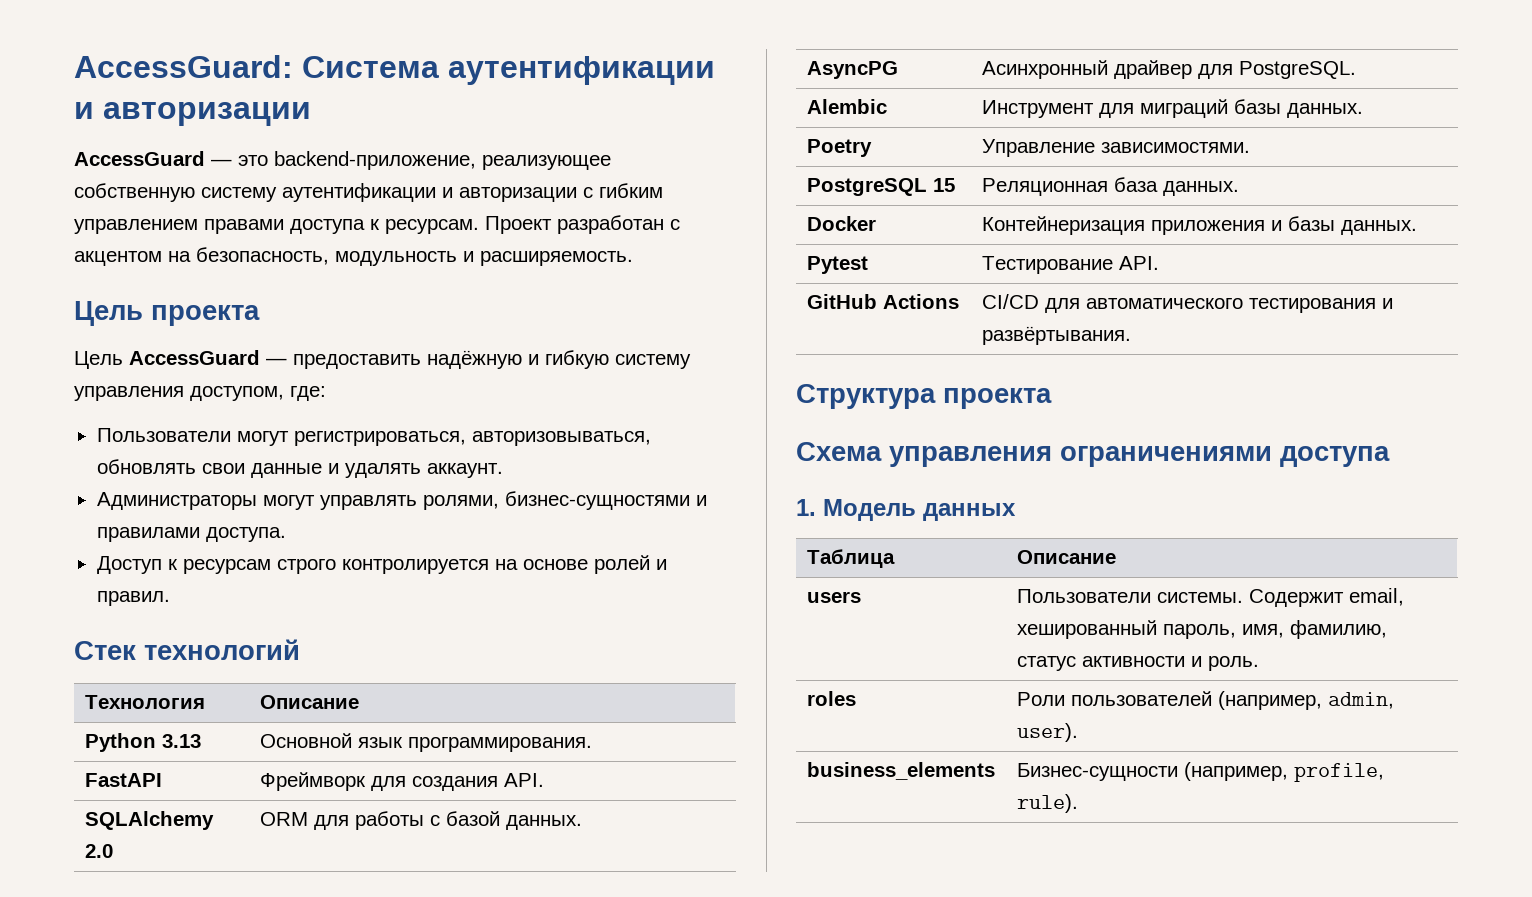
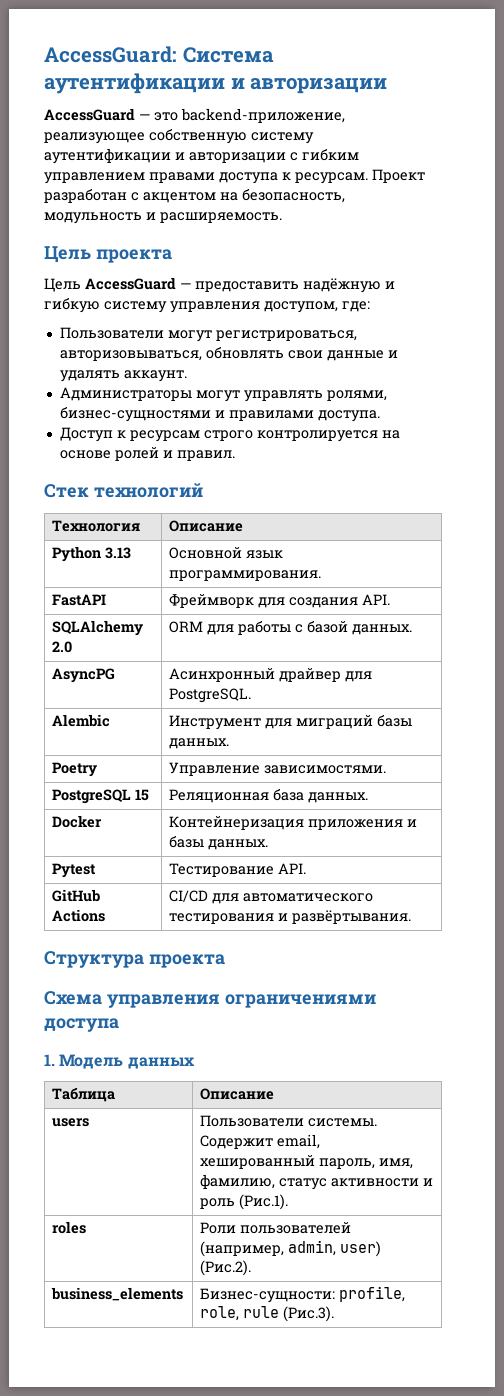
- users | Пользователи системы. Содержит email, хешированный пароль, имя, фамилию, статус активности и роль.
+ users | Пользователи системы. Содержит email, хешированный пароль, имя, фамилию, статус активности и роль (Рис.1).
- roles | Роли пользователей (например, admin, user).
+ roles | Роли пользователей (например, admin, user) (Рис.2).
- business_elements | Бизнес-сущности (например, profile, rule).
+ business_elements | Бизнес-сущности: profile, role, rule (Рис.3).

